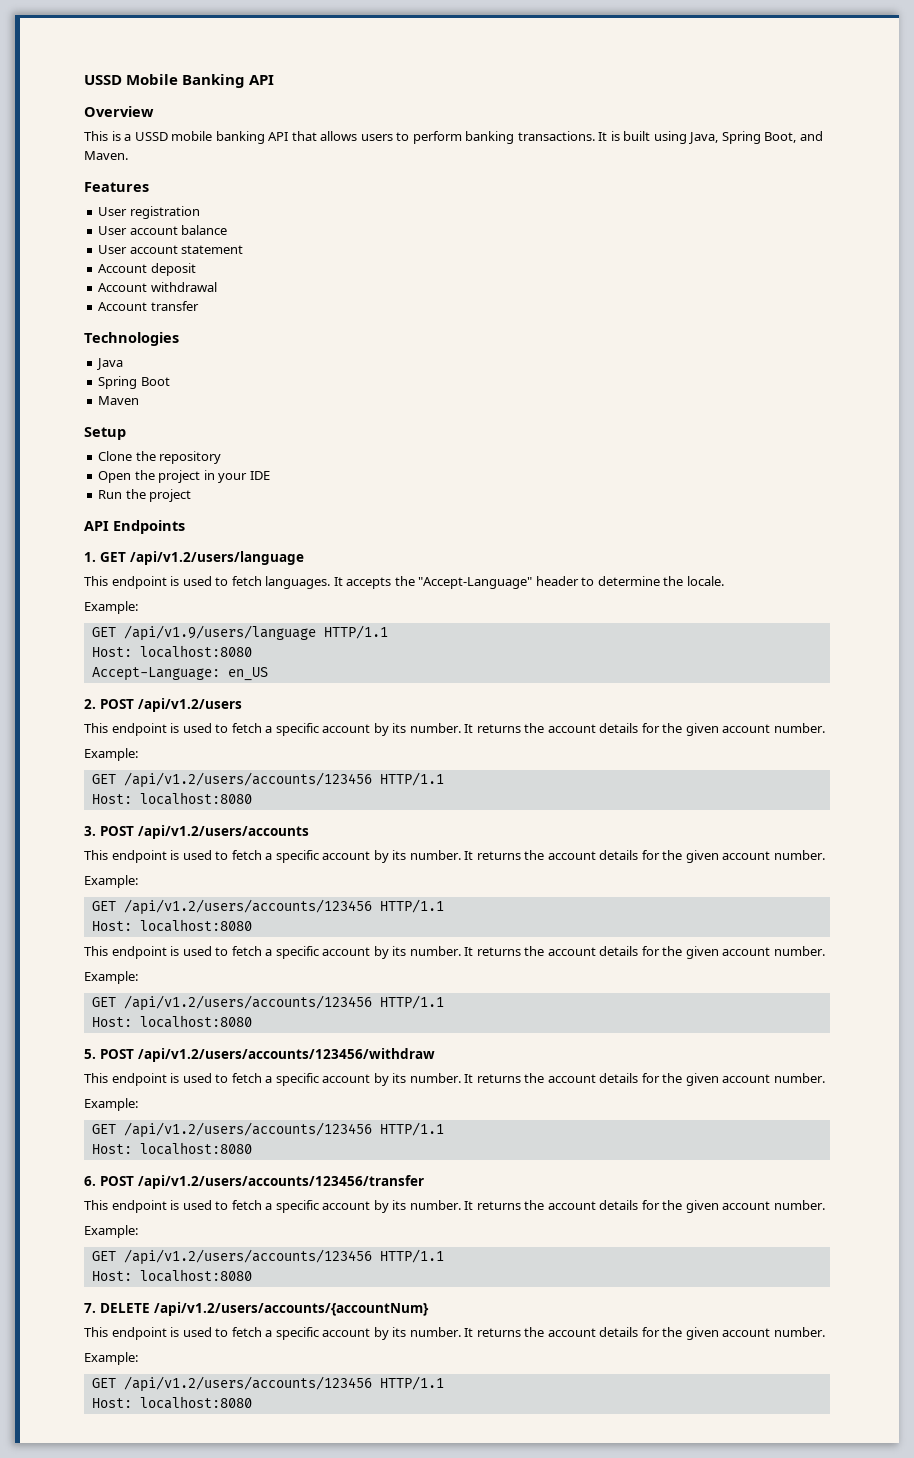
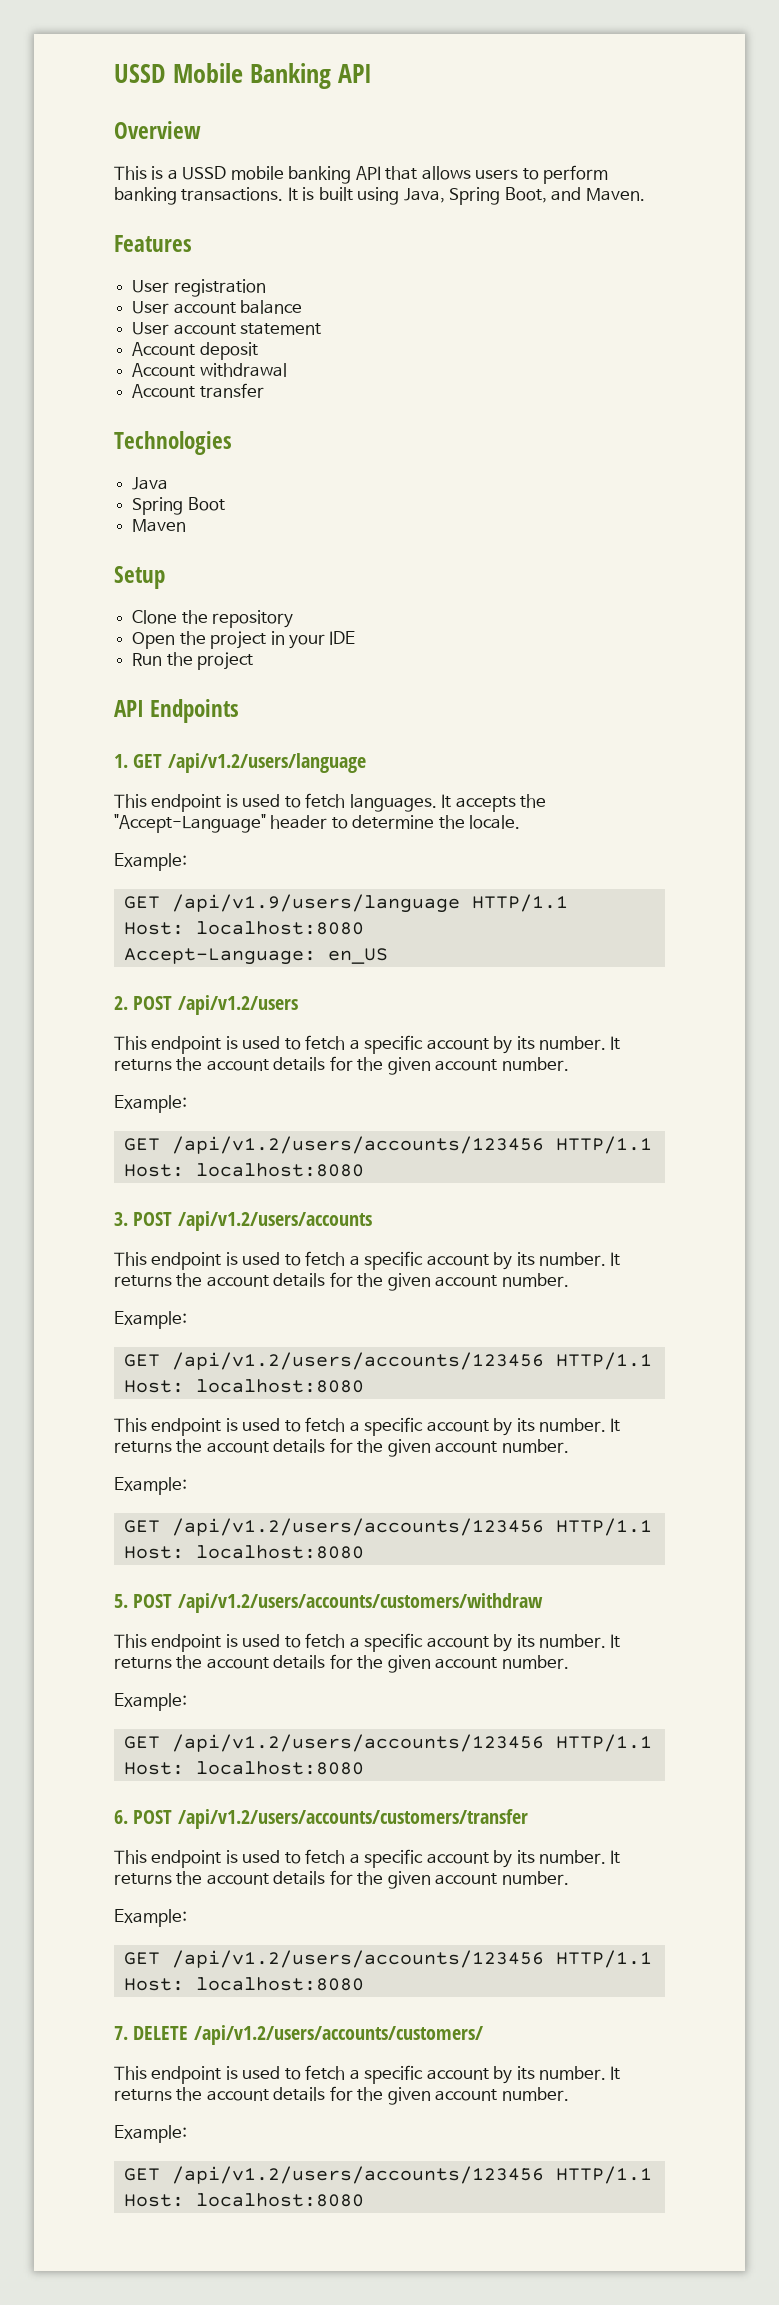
- 5. POST /api/v1.2/users/accounts/123456/withdraw
+ 5. POST /api/v1.2/users/accounts/customers/withdraw
- 6. POST /api/v1.2/users/accounts/123456/transfer
+ 6. POST /api/v1.2/users/accounts/customers/transfer
- 7. DELETE /api/v1.2/users/accounts/{accountNum}
+ 7. DELETE /api/v1.2/users/accounts/customers/

